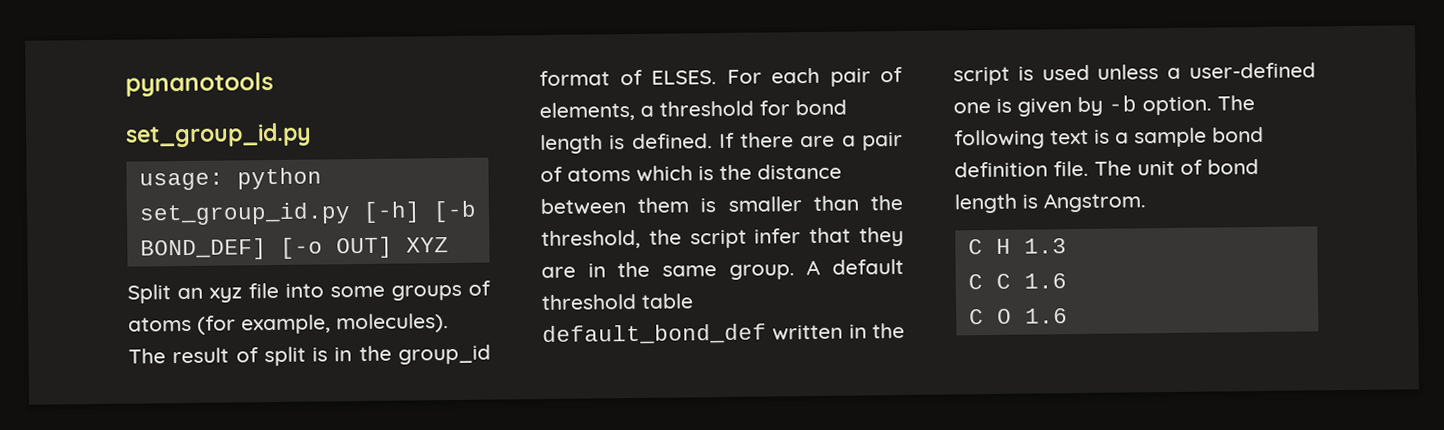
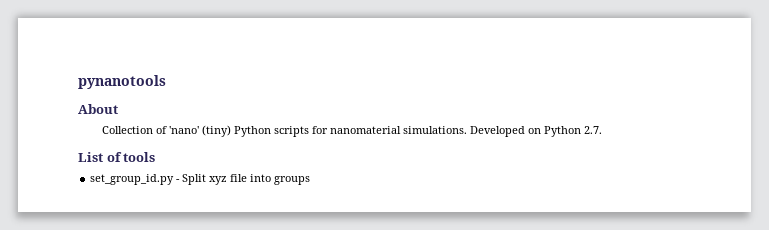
  pynanotools
- set_group_id.py
- usage: python set_group_id.py [-h] [-b BOND_DEF] [-o OUT] XYZ
- Split an xyz file into some groups of atoms (for example, molecules). The result of split is in the group_id format of ELSES. For each pair of elements, a threshold for bond length is defined. If there are a pair of atoms which is the distance between them is smaller than the threshold, the script infer that they are in the same group. A default threshold table default_bond_def written in the script is used unless a user-defined one is given by -b option. The following text is a sample bond definition file. The unit of bond length is Angstrom.
- C H 1.3
- C C 1.6
- C O 1.6
+ About
+ Collection of 'nano' (tiny) Python scripts for nanomaterial simulations. Developed on Python 2.7.
+ List of tools
+ set_group_id.py - Split xyz file into groups

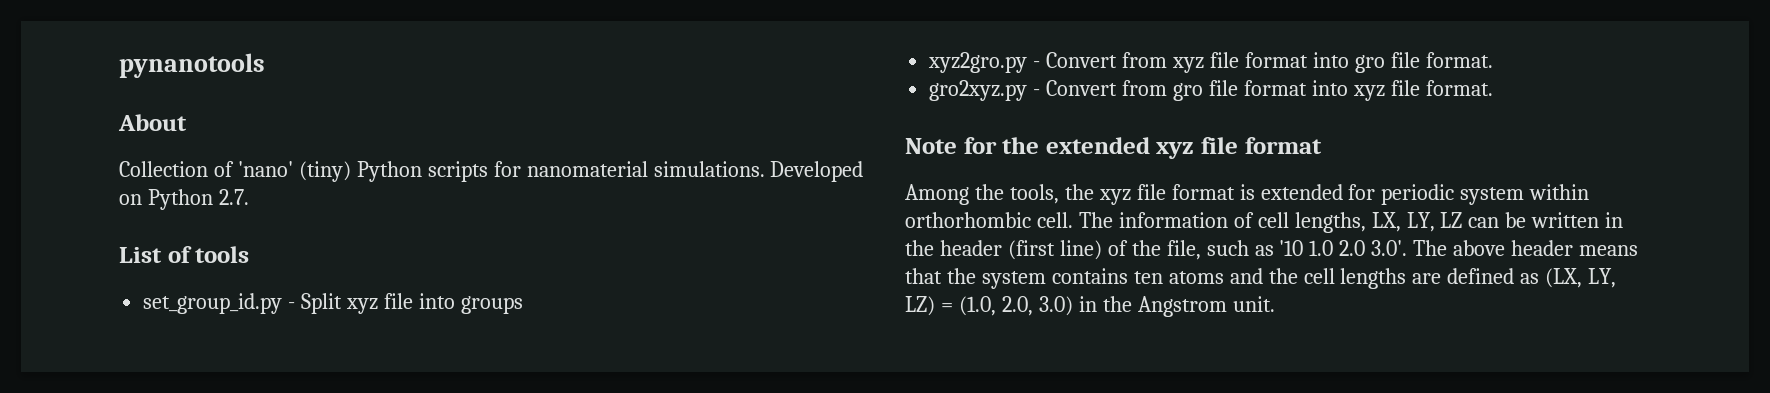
+ xyz2gro.py - Convert from xyz file format into gro file format.
+ gro2xyz.py - Convert from gro file format into xyz file format.
+ Note for the extended xyz file format
+ Among the tools, the xyz file format is extended for periodic system within orthorhombic cell. The information of cell lengths, LX, LY, LZ can be written in the header (first line) of the file, such as '10 1.0 2.0 3.0'. The above header means that the system contains ten atoms and the cell lengths are defined as (LX, LY, LZ) = (1.0, 2.0, 3.0) in the Angstrom unit.

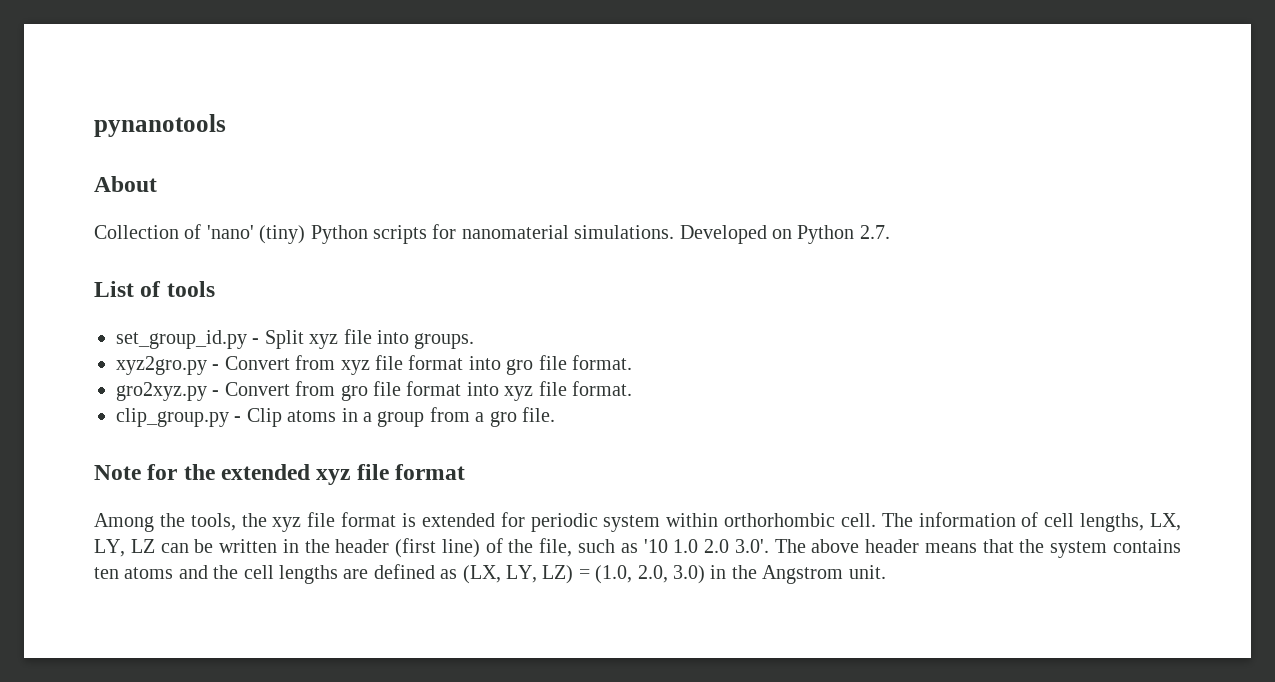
- set_group_id.py - Split xyz file into groups
+ set_group_id.py - Split xyz file into groups.
+ clip_group.py - Clip atoms in a group from a gro file.

